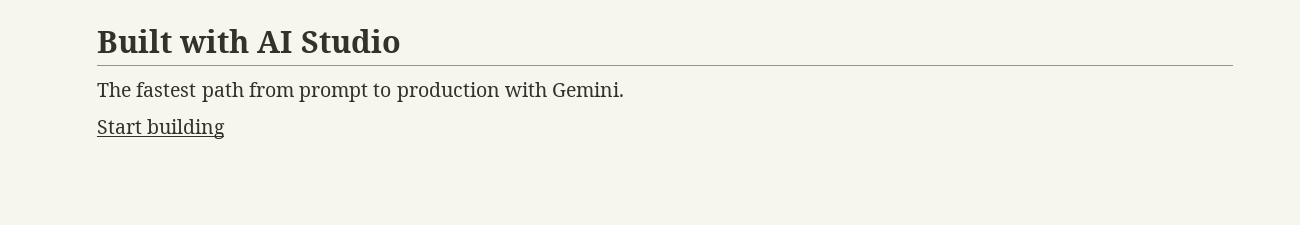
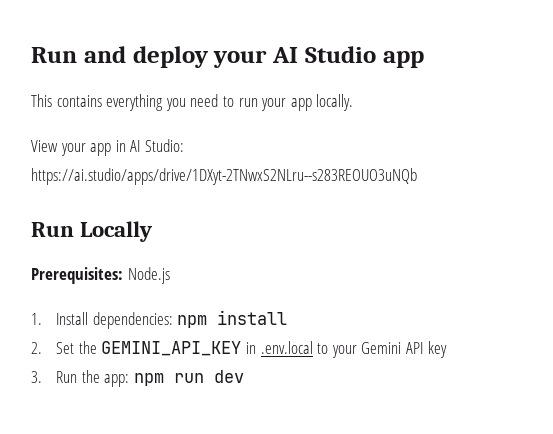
- Built with AI Studio
- The fastest path from prompt to production with Gemini.
- Start building
+ Run and deploy your AI Studio app
+ This contains everything you need to run your app locally.
+ View your app in AI Studio: https://ai.studio/apps/drive/1DXyt-2TNwxS2NLru--s283REOUO3uNQb
+ Run Locally
+ Prerequisites: Node.js
+ 1. Install dependencies: npm install
+ 2. Set the GEMINI_API_KEY in .env.local to your Gemini API key
+ 3. Run the app: npm run dev

